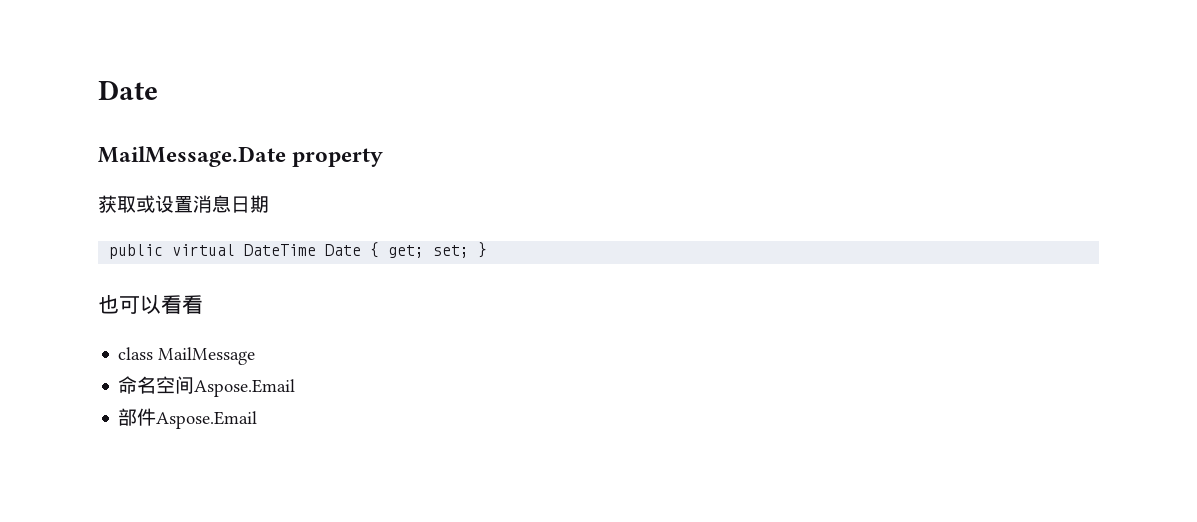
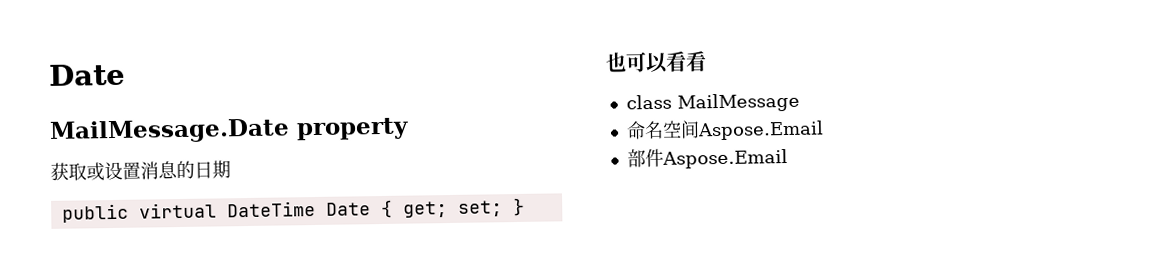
- 获取或设置消息日期
+ 获取或设置消息的日期

